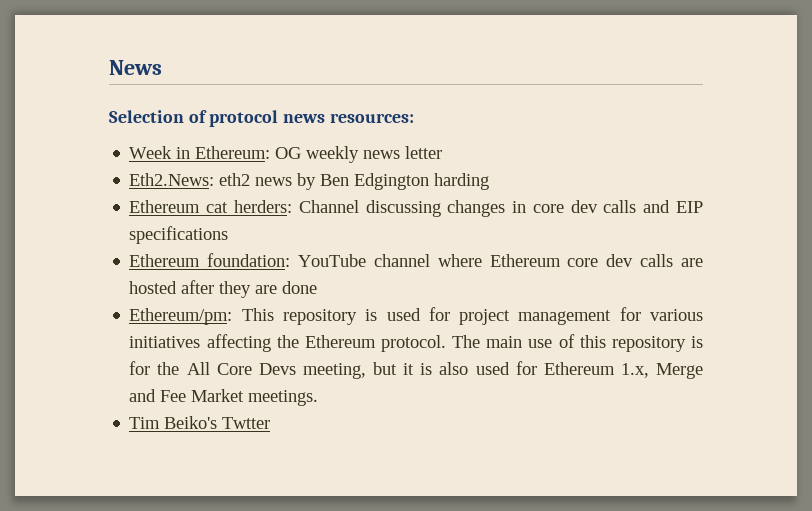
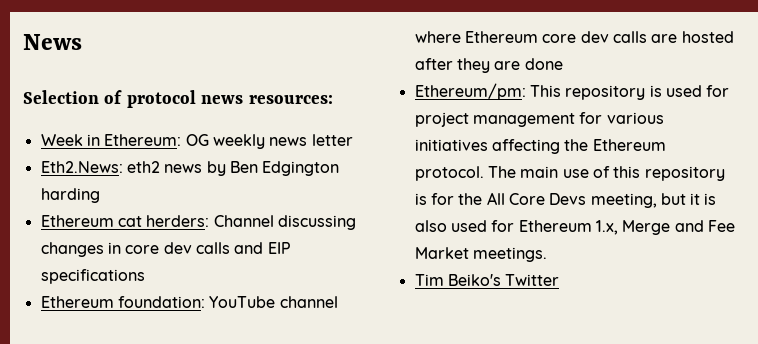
- Tim Beiko's Twtter
+ Tim Beiko's Twitter

